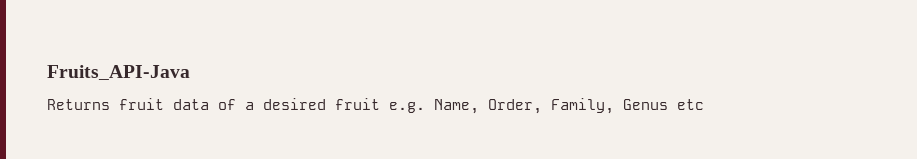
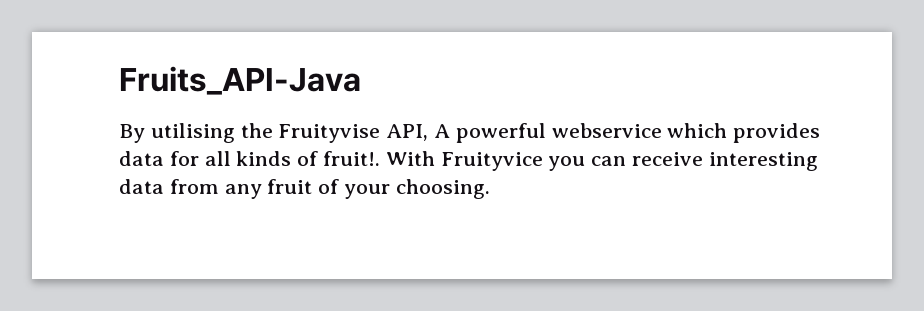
- Returns fruit data of a desired fruit e.g. Name, Order, Family, Genus etc
+ By utilising the Fruityvise API, A powerful webservice which provides data for all kinds of fruit!. With Fruityvice you can receive interesting data from any fruit of your choosing.

